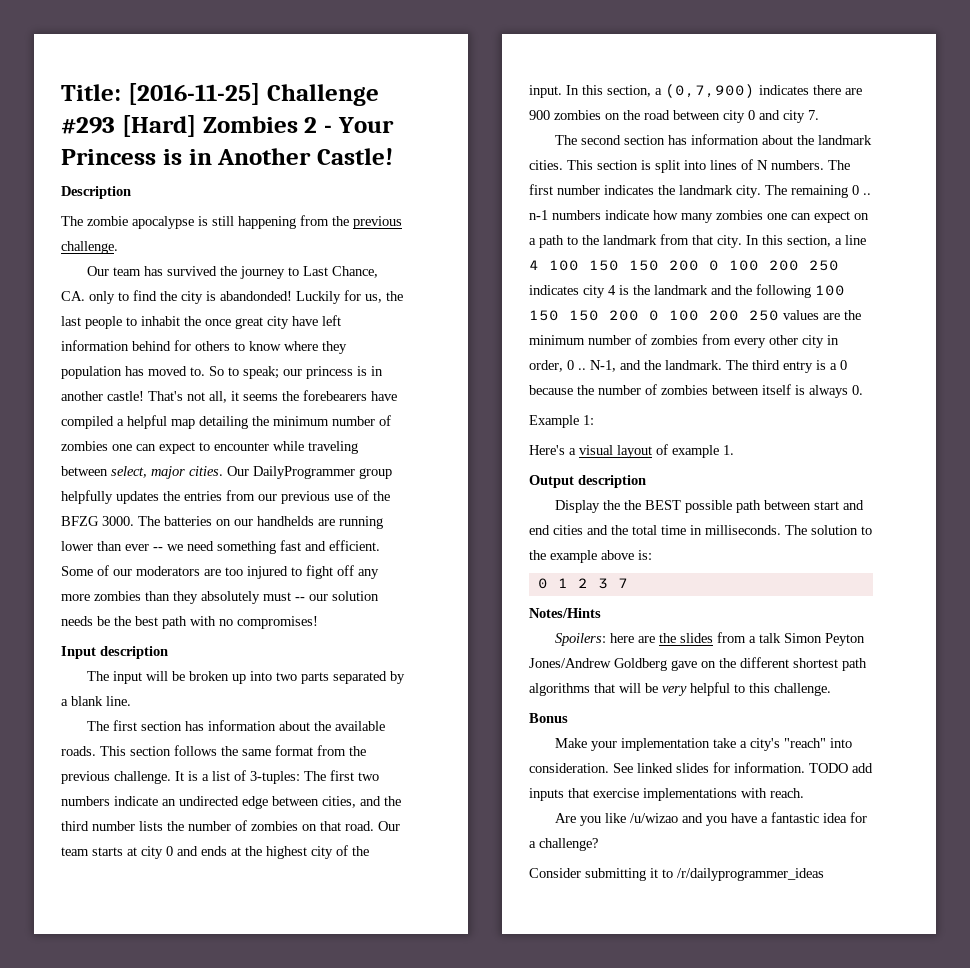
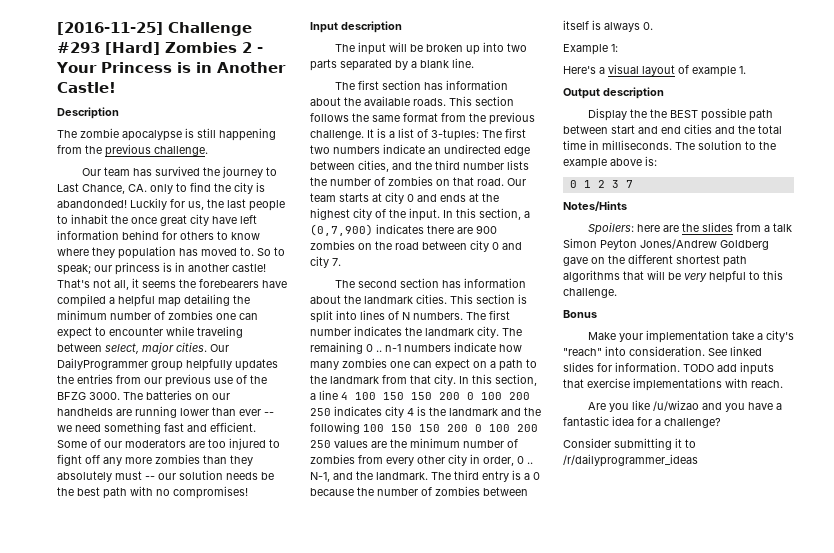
- Title: [2016-11-25] Challenge #293 [Hard] Zombies 2 - Your Princess is in Another Castle!
+ [2016-11-25] Challenge #293 [Hard] Zombies 2 - Your Princess is in Another Castle!

